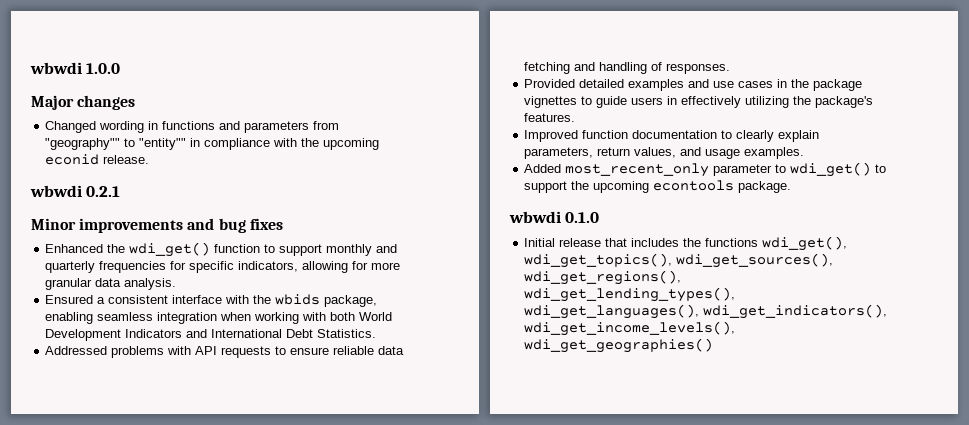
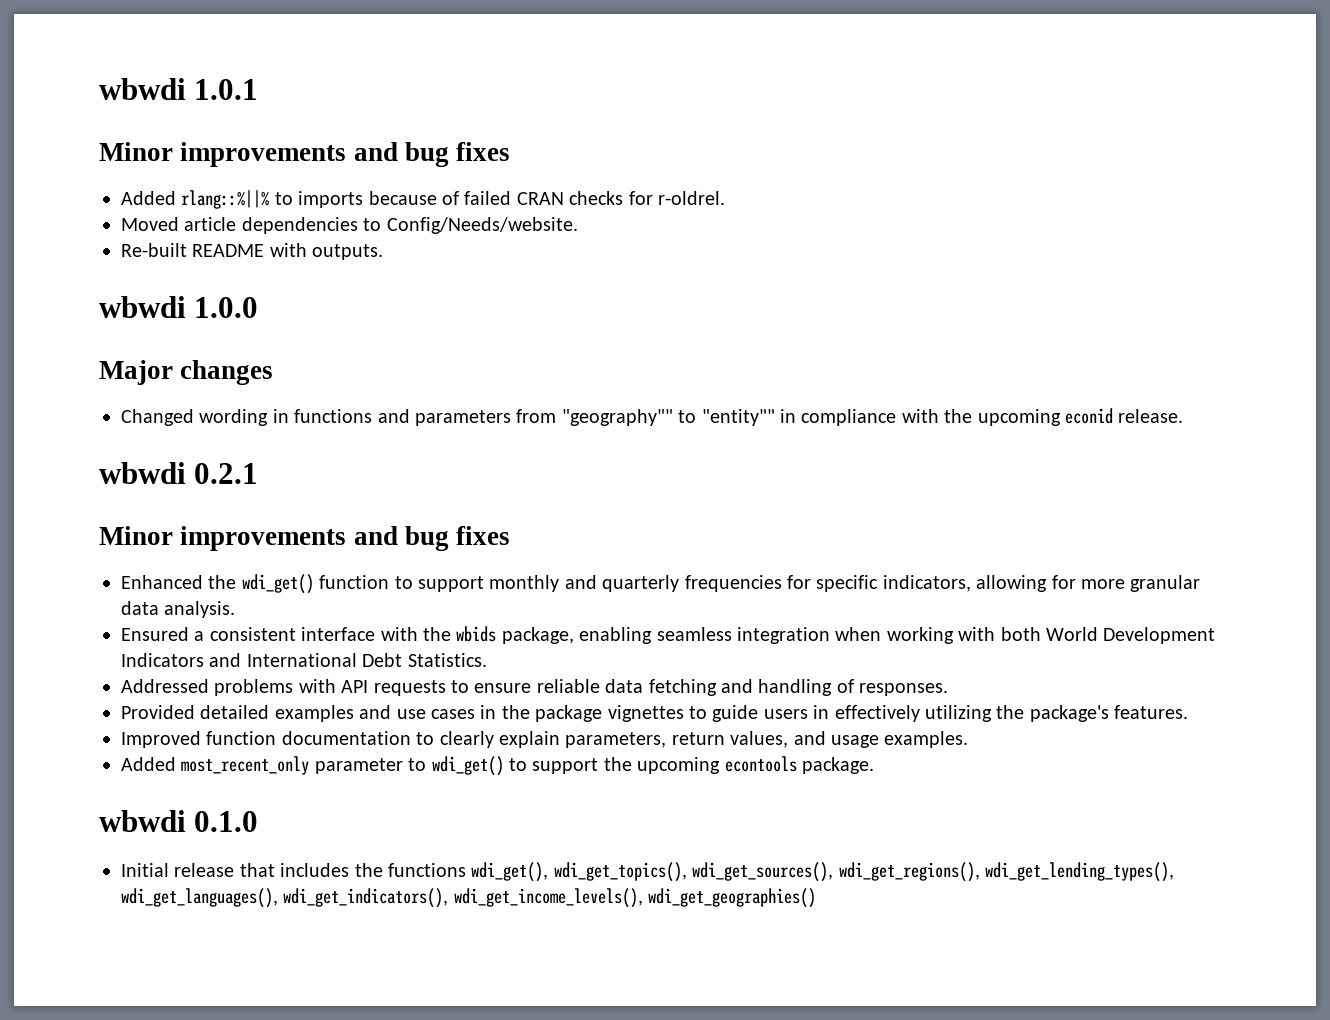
+ wbwdi 1.0.1
+ Minor improvements and bug fixes
+ Added rlang::%||% to imports because of failed CRAN checks for r-oldrel.
+ Moved article dependencies to Config/Needs/website.
+ Re-built README with outputs.

